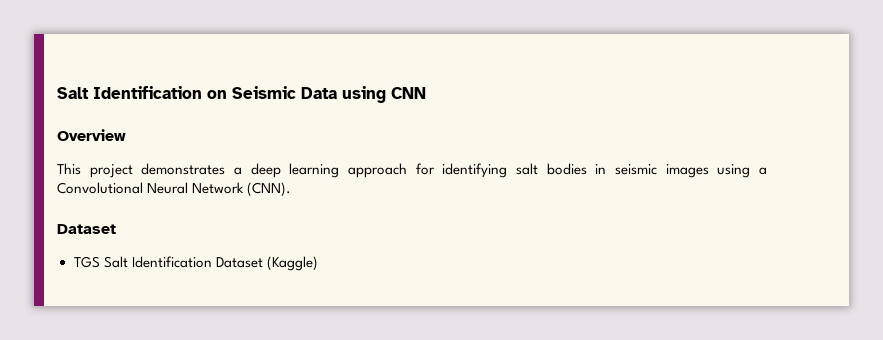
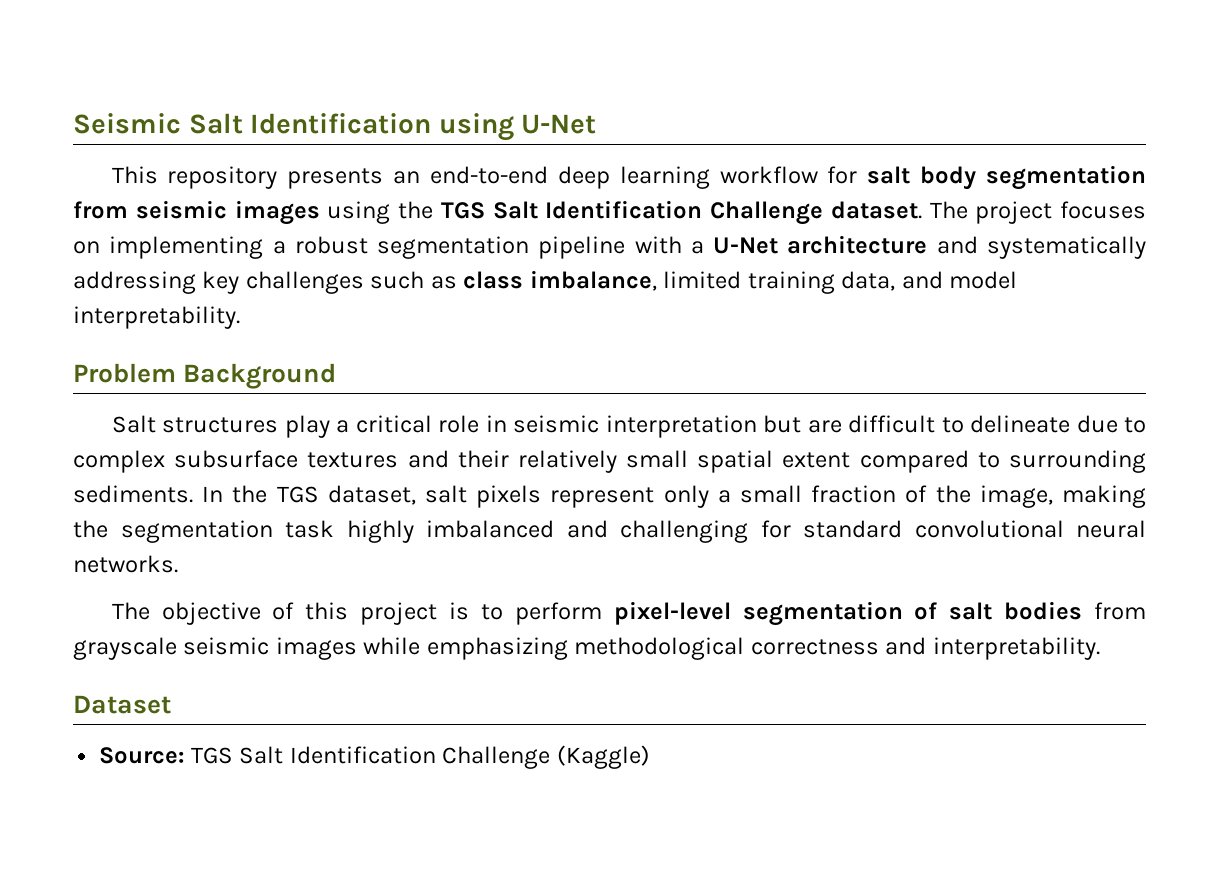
- Salt Identification on Seismic Data using CNN
- Overview
- This project demonstrates a deep learning approach for identifying salt bodies in seismic images using a Convolutional Neural Network (CNN).
+ Seismic Salt Identification using U-Net
+ This repository presents an end-to-end deep learning workflow for salt body segmentation from seismic images using the TGS Salt Identification Challenge dataset. The project focuses on implementing a robust segmentation pipeline with a U-Net architecture and systematically addressing key challenges such as class imbalance, limited training data, and model interpretability.
+ Problem Background
+ Salt structures play a critical role in seismic interpretation but are difficult to delineate due to complex subsurface textures and their relatively small spatial extent compared to surrounding sediments. In the TGS dataset, salt pixels represent only a small fraction of the image, making the segmentation task highly imbalanced and challenging for standard convolutional neural networks.
+ The objective of this project is to perform pixel-level segmentation of salt bodies from grayscale seismic images while emphasizing methodological correctness and interpretability.
- TGS Salt Identification Dataset (Kaggle)
+ Source: TGS Salt Identification Challenge (Kaggle)

